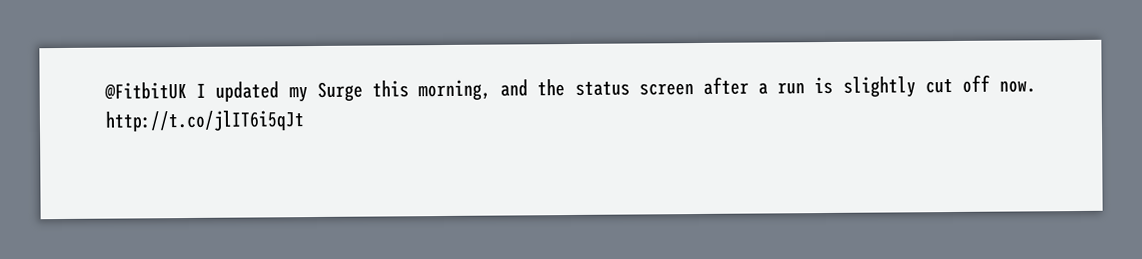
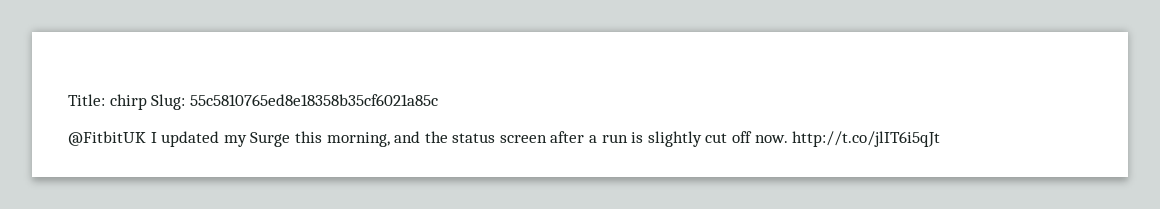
+ Title: chirp Slug: 55c5810765ed8e18358b35cf6021a85c

